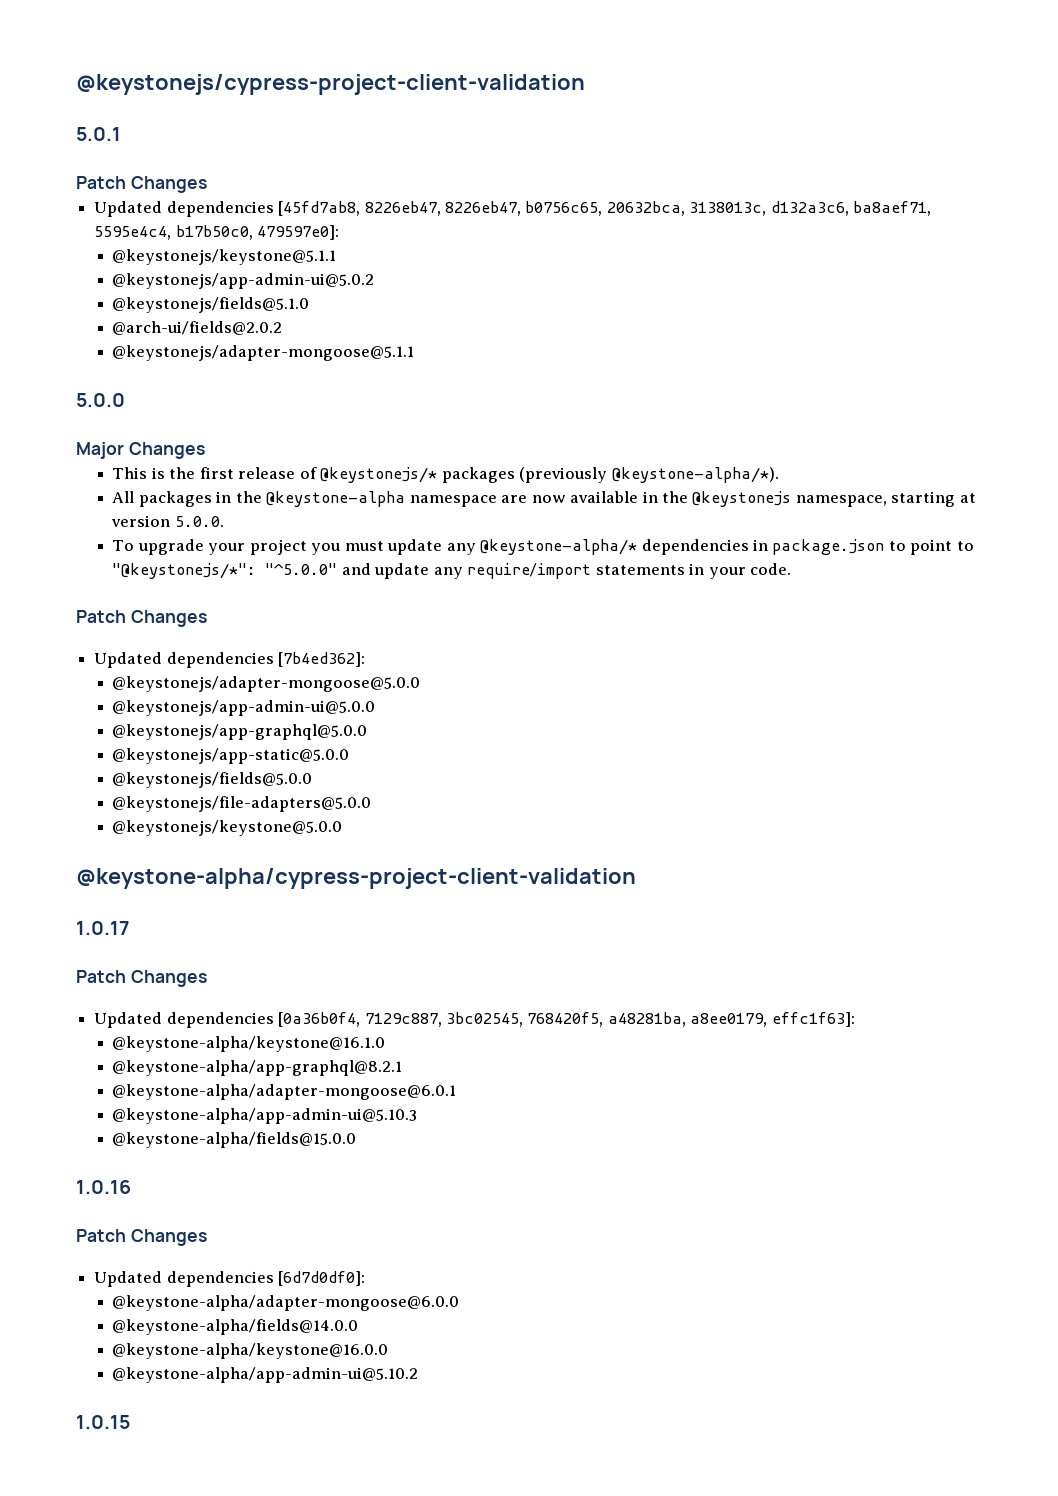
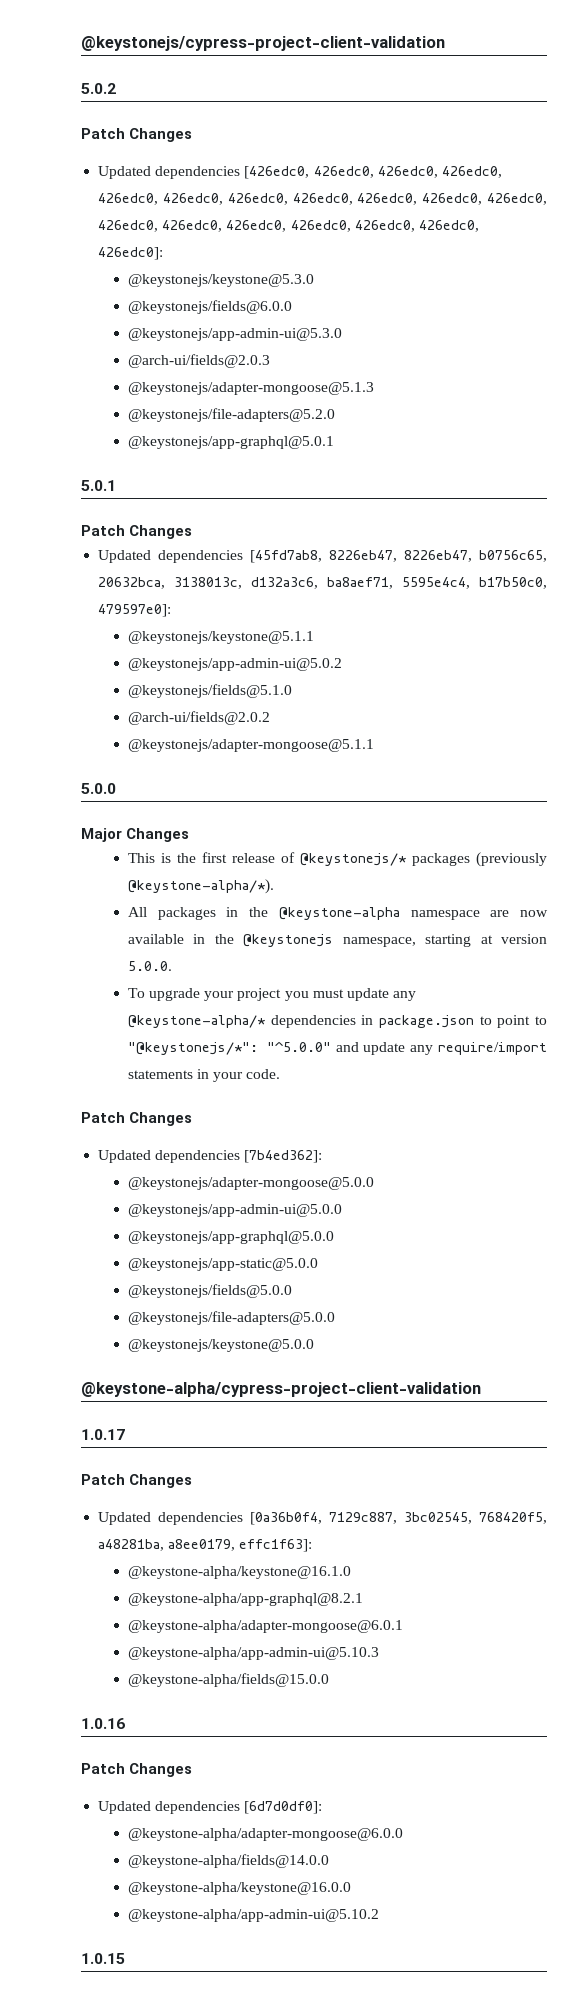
+ 5.0.2
+ Patch Changes
+ Updated dependencies [426edc0, 426edc0, 426edc0, 426edc0, 426edc0, 426edc0, 426edc0, 426edc0, 426edc0, 426edc0, 426edc0, 426edc0, 426edc0, 426edc0, 426edc0, 426edc0, 426edc0, 426edc0]:
+ @keystonejs/keystone@5.3.0
+ @keystonejs/fields@6.0.0
+ @keystonejs/app-admin-ui@5.3.0
+ @arch-ui/fields@2.0.3
+ @keystonejs/adapter-mongoose@5.1.3
+ @keystonejs/file-adapters@5.2.0
+ @keystonejs/app-graphql@5.0.1

